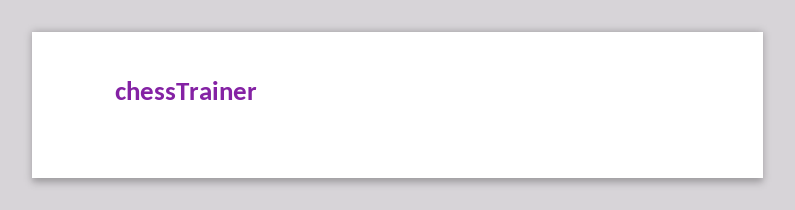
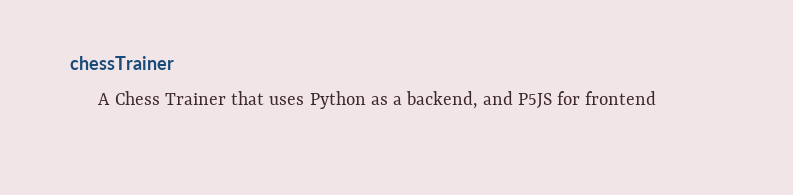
+ A Chess Trainer that uses Python as a backend, and P5JS for frontend

